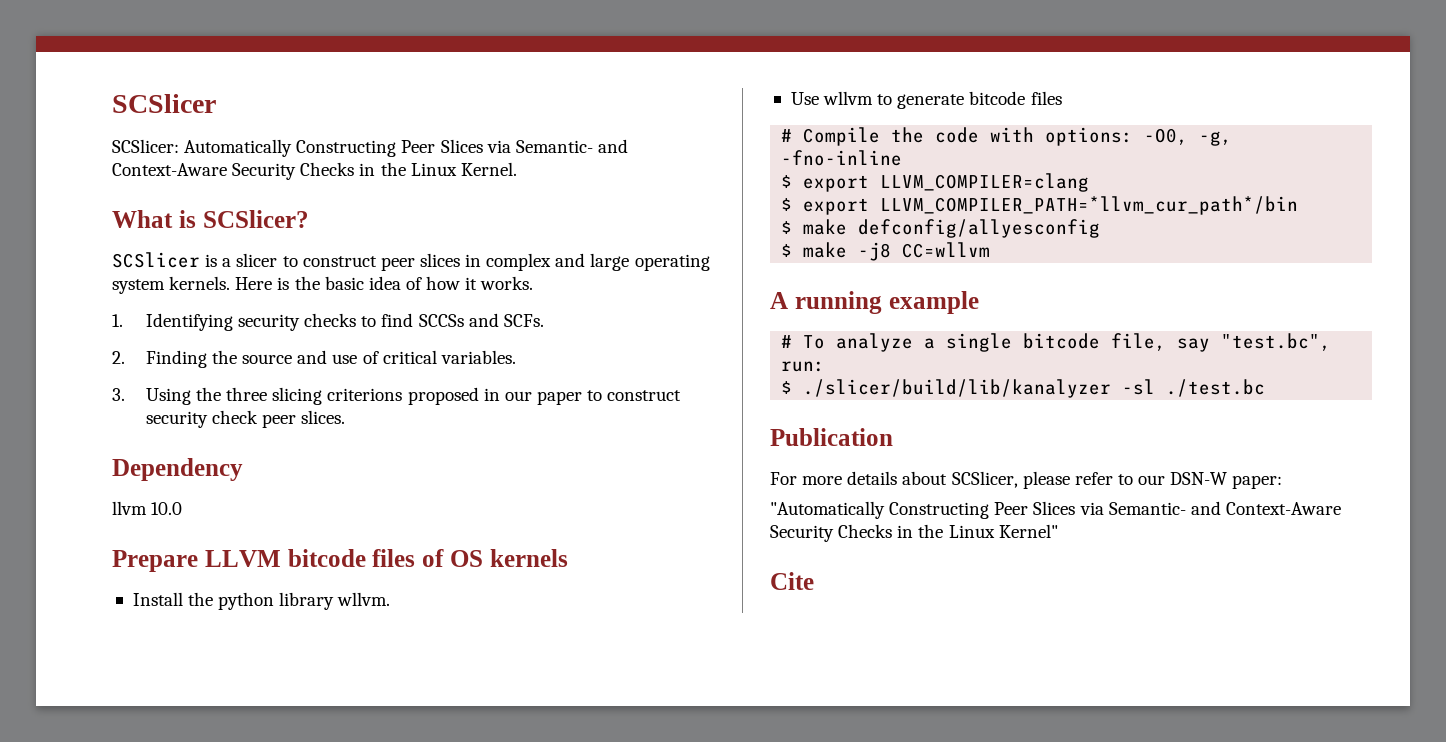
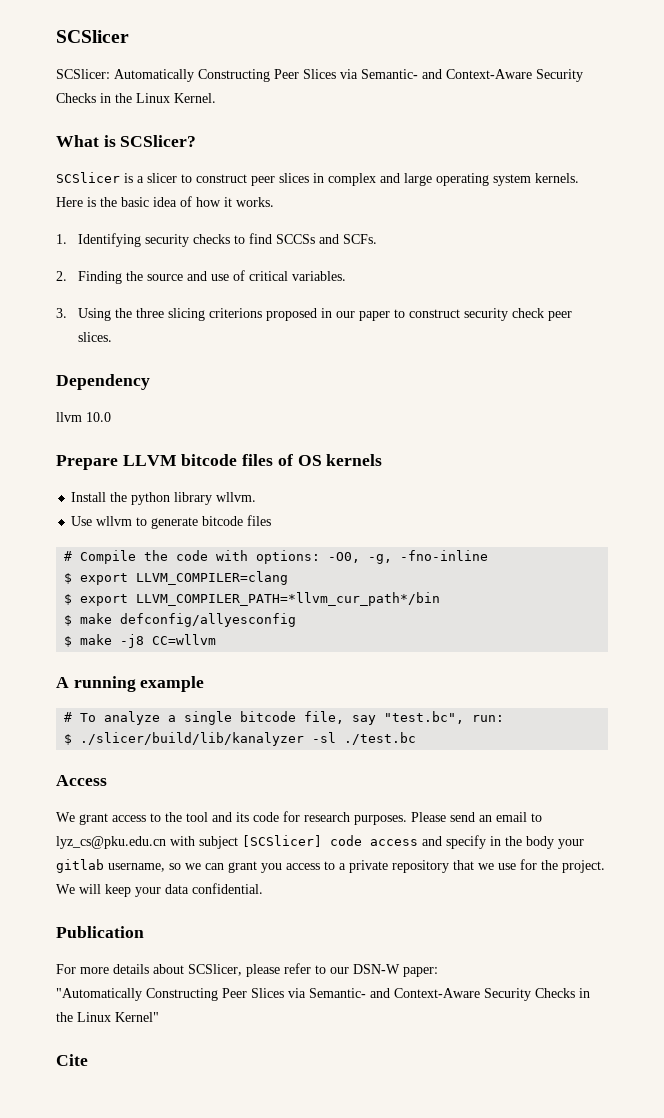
+ Access
+ We grant access to the tool and its code for research purposes. Please send an email to lyz_cs@pku.edu.cn with subject [SCSlicer] code access and specify in the body your gitlab username, so we can grant you access to a private repository that we use for the project. We will keep your data confidential.

